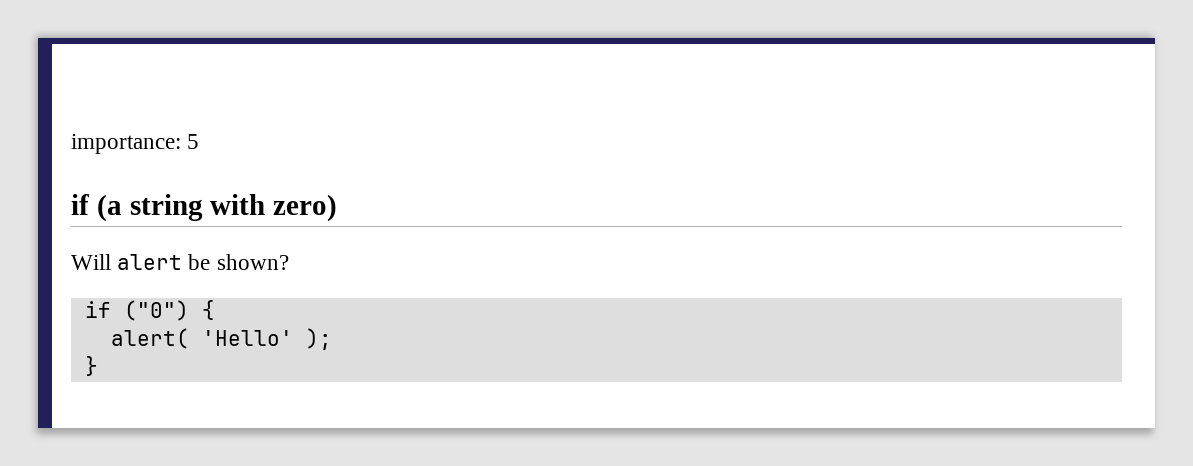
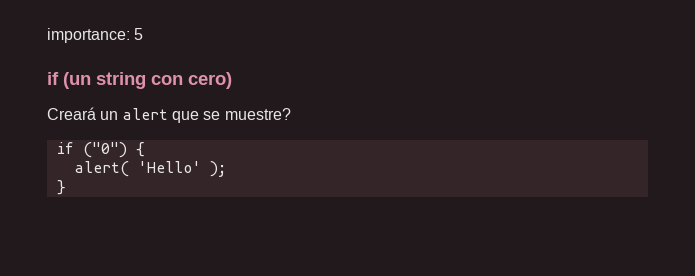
- if (a string with zero)
- Will alert be shown?
+ if (un string con cero)
+ Creará un alert que se muestre?

